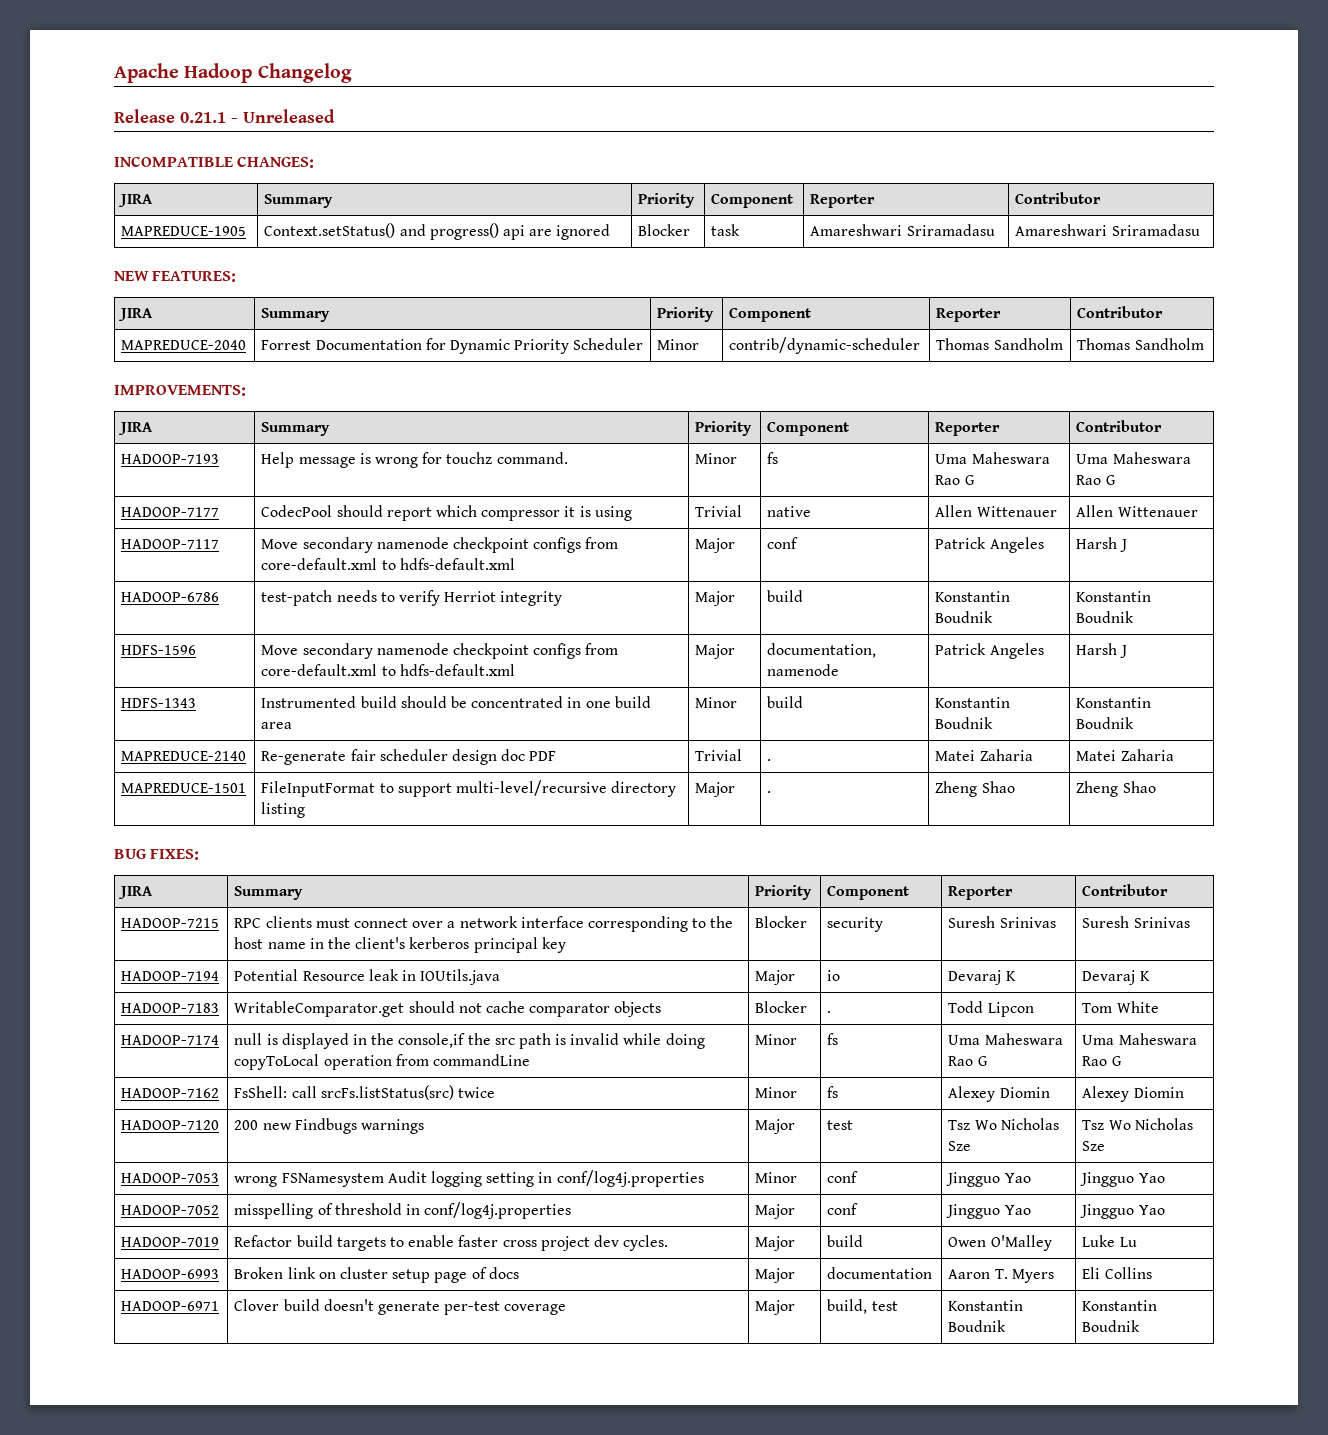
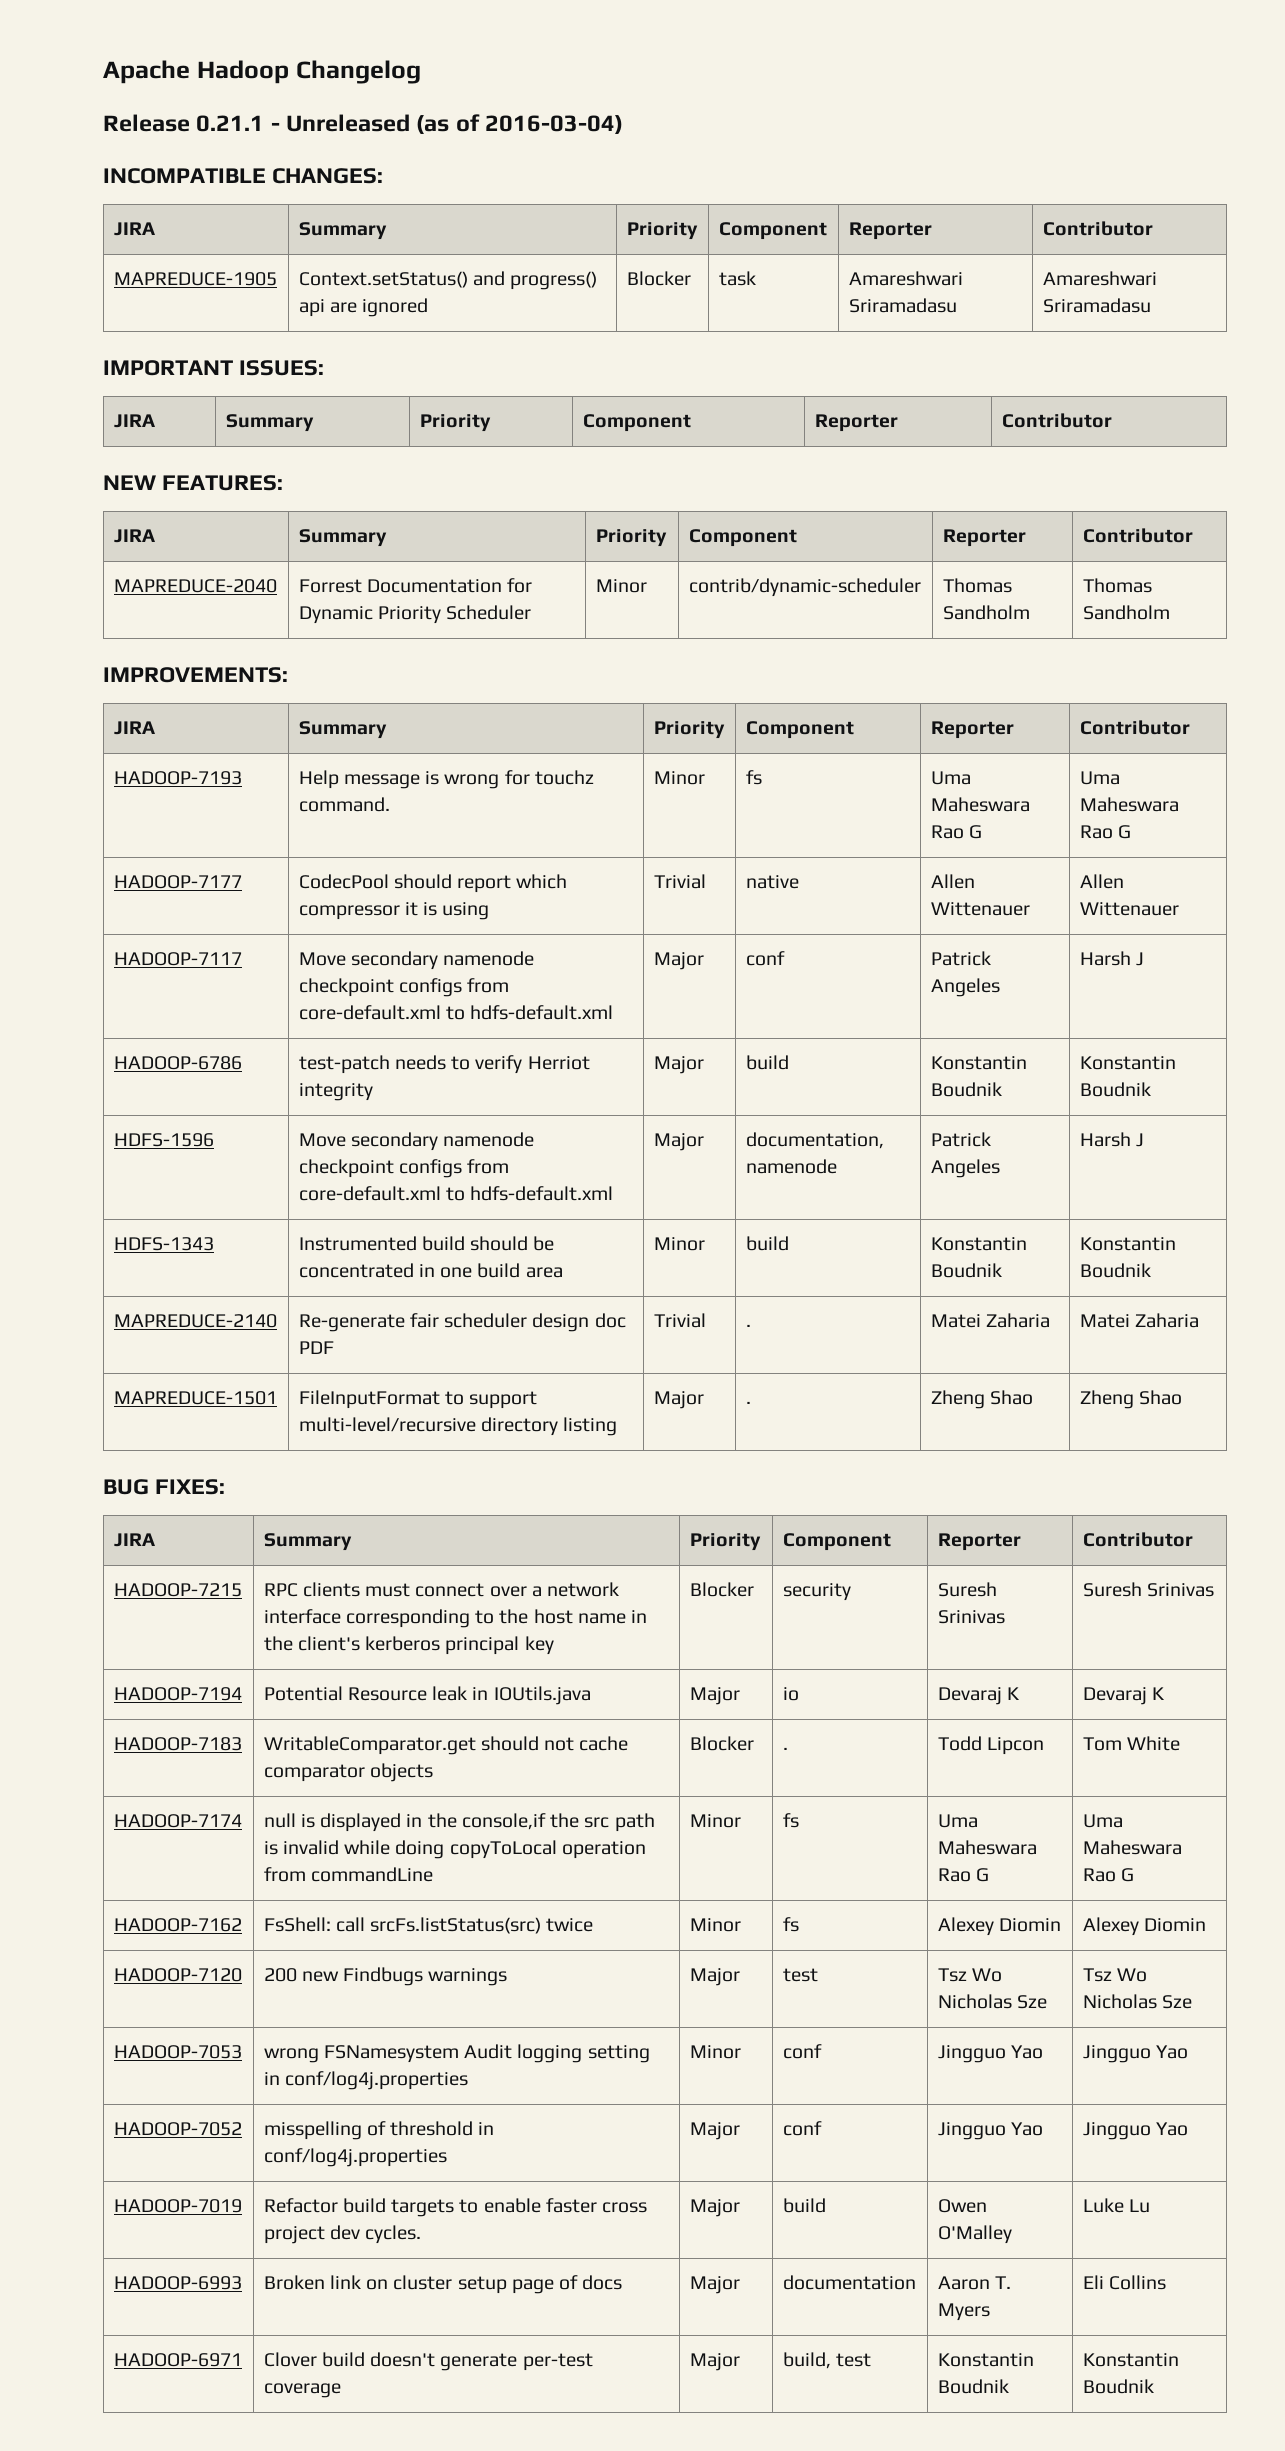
- Release 0.21.1 - Unreleased
+ Release 0.21.1 - Unreleased (as of 2016-03-04)
+ IMPORTANT ISSUES:
+ JIRA | Summary | Priority | Component | Reporter | Contributor

